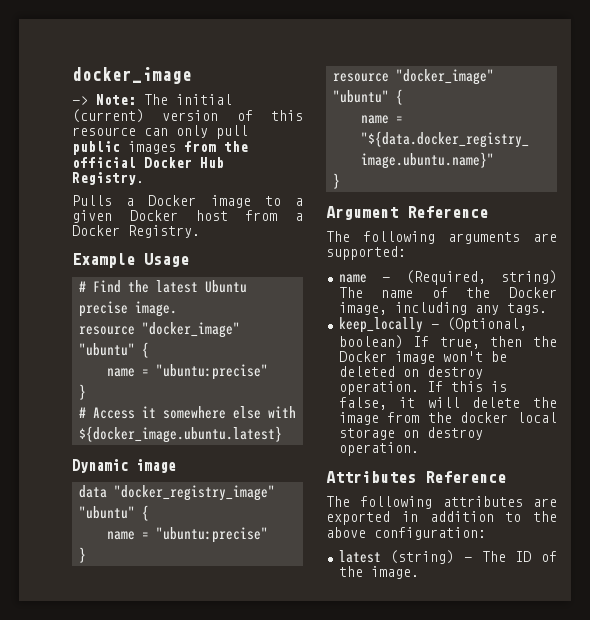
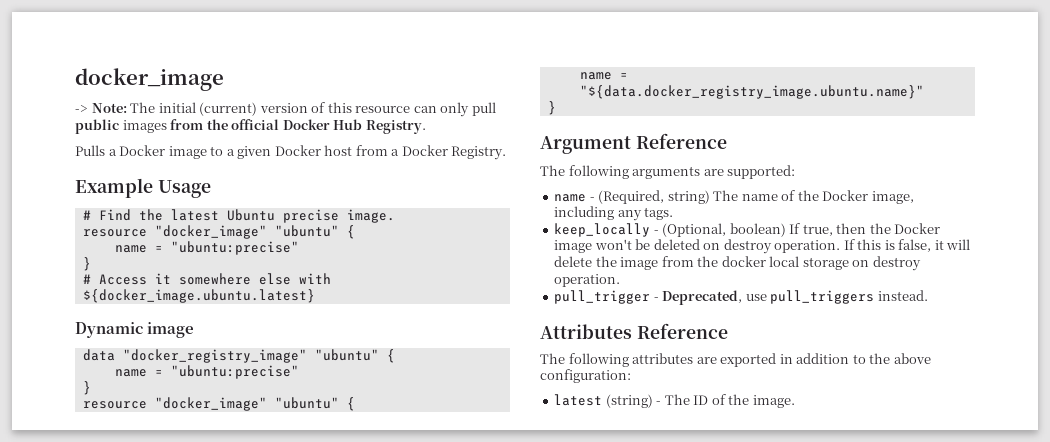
+ pull_trigger - Deprecated, use pull_triggers instead.

